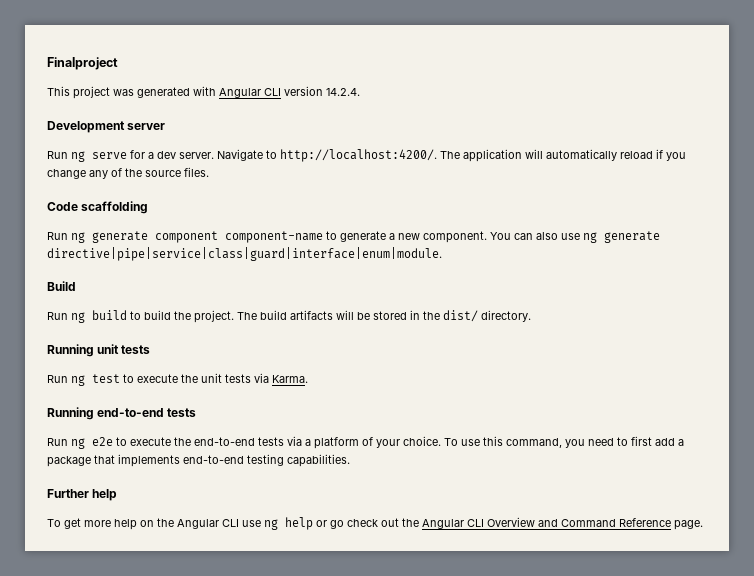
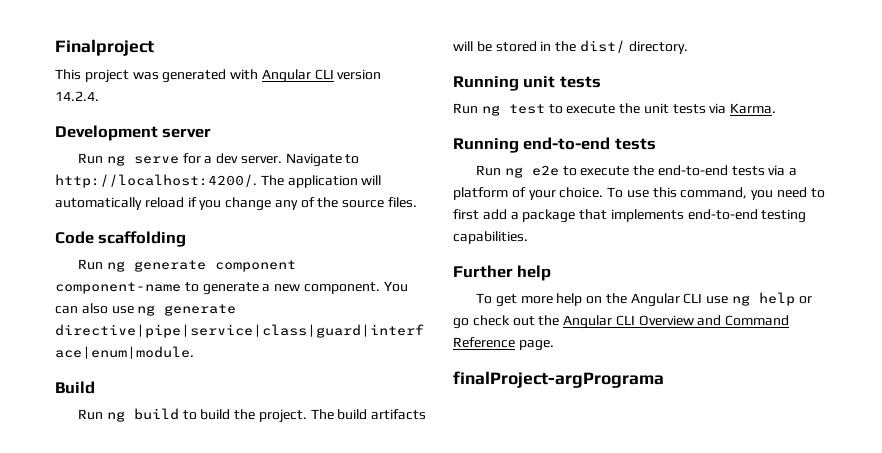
+ finalProject-argPrograma

